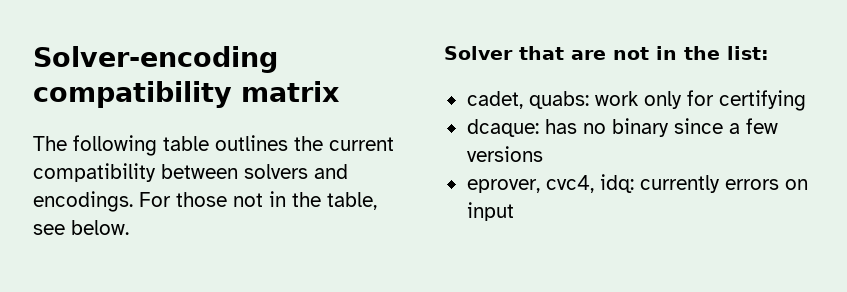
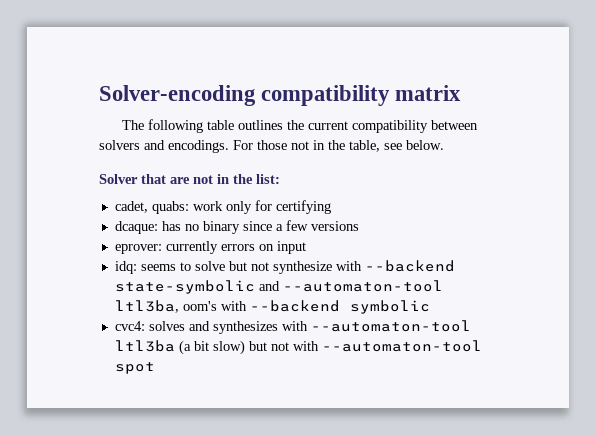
- eprover, cvc4, idq: currently errors on input
+ eprover: currently errors on input
+ idq: seems to solve but not synthesize with --backend state-symbolic and --automaton-tool ltl3ba, oom's with --backend symbolic
+ cvc4: solves and synthesizes with --automaton-tool ltl3ba (a bit slow) but not with --automaton-tool spot

